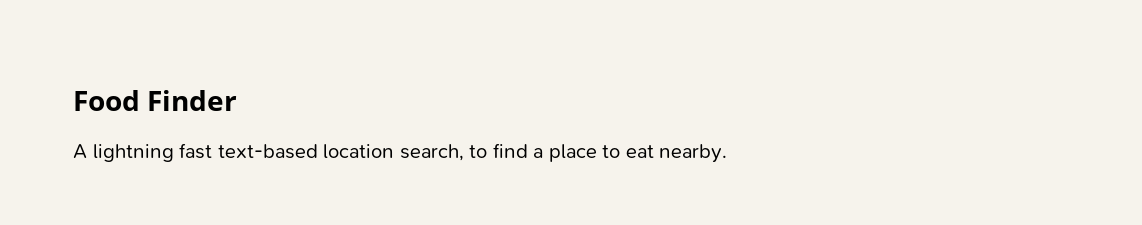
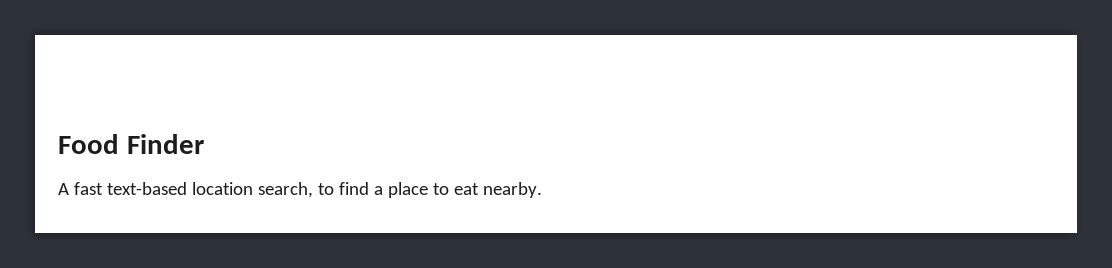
- A lightning fast text-based location search, to find a place to eat nearby.
+ A fast text-based location search, to find a place to eat nearby.

